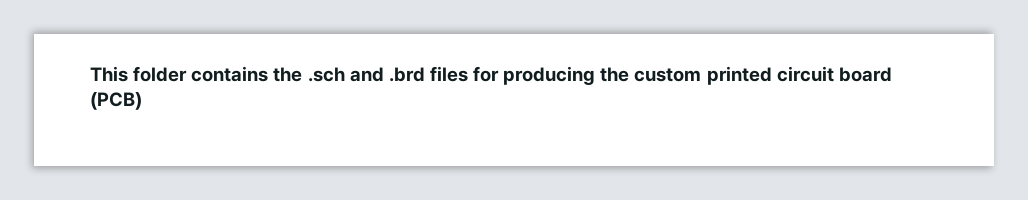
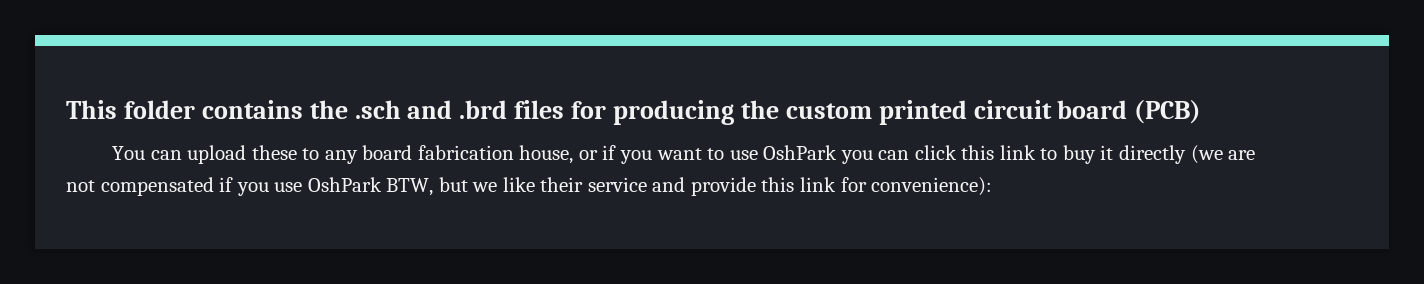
+ You can upload these to any board fabrication house, or if you want to use OshPark you can click this link to buy it directly (we are not compensated if you use OshPark BTW, but we like their service and provide this link for convenience):

